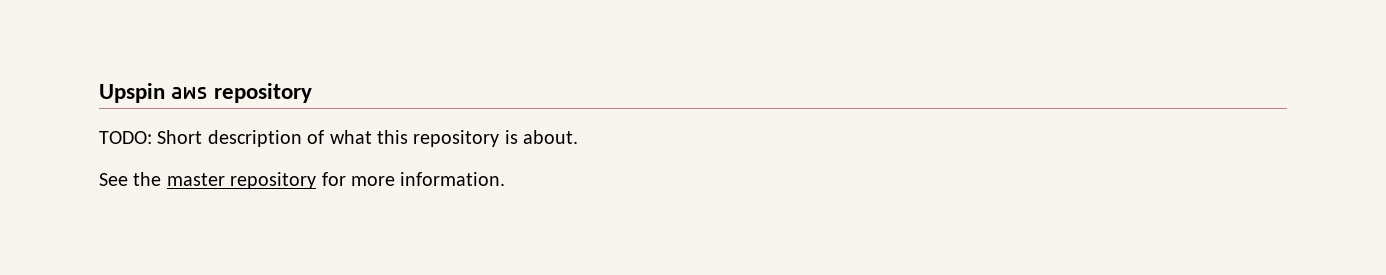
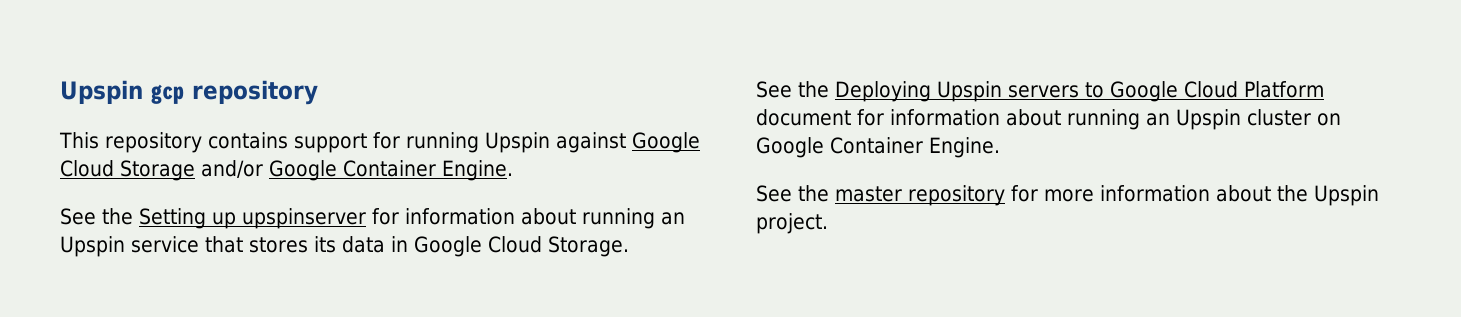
- Upspin aws repository
+ Upspin gcp repository
- TODO: Short description of what this repository is about.
+ This repository contains support for running Upspin against Google Cloud Storage and/or Google Container Engine.
+ See the Setting up upspinserver for information about running an Upspin service that stores its data in Google Cloud Storage.
+ See the Deploying Upspin servers to Google Cloud Platform document for information about running an Upspin cluster on Google Container Engine.
- See the master repository for more information.
+ See the master repository for more information about the Upspin project.

